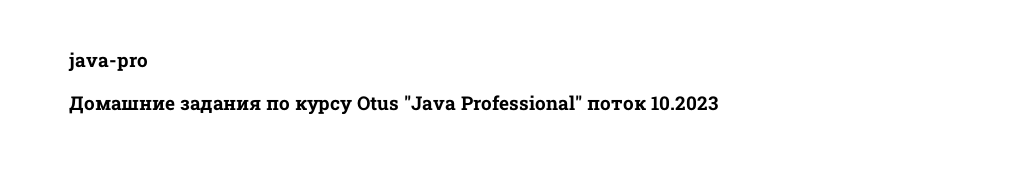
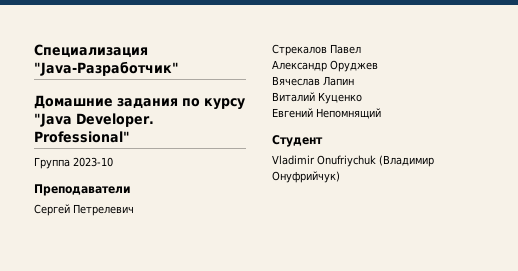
- java-pro
+ Специализация "Java-Разработчик"
- Домашние задания по курсу Otus "Java Professional" поток 10.2023
+ Домашние задания по курсу "Java Developer. Professional"
+ Группа 2023-10
+ Преподаватели
+ Сергей Петрелевич
+ Стрекалов Павел
+ Александр Оруджев
+ Вячеслав Лапин
+ Виталий Куценко
+ Евгений Непомнящий
+ Студент
+ Vladimir Onufriychuk (Владимир Онуфрийчук)

